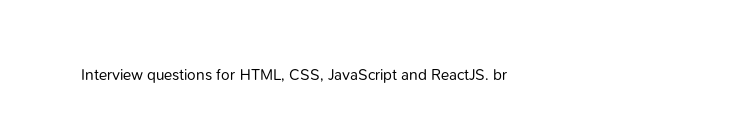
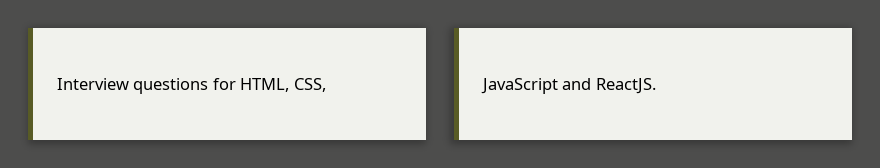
- Interview questions for HTML, CSS, JavaScript and ReactJS. br
+ Interview questions for HTML, CSS, JavaScript and ReactJS.

